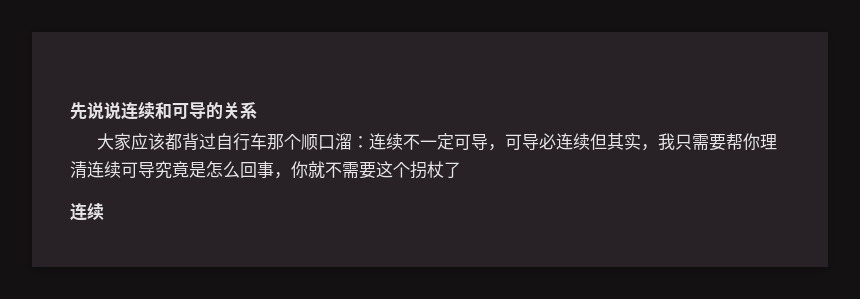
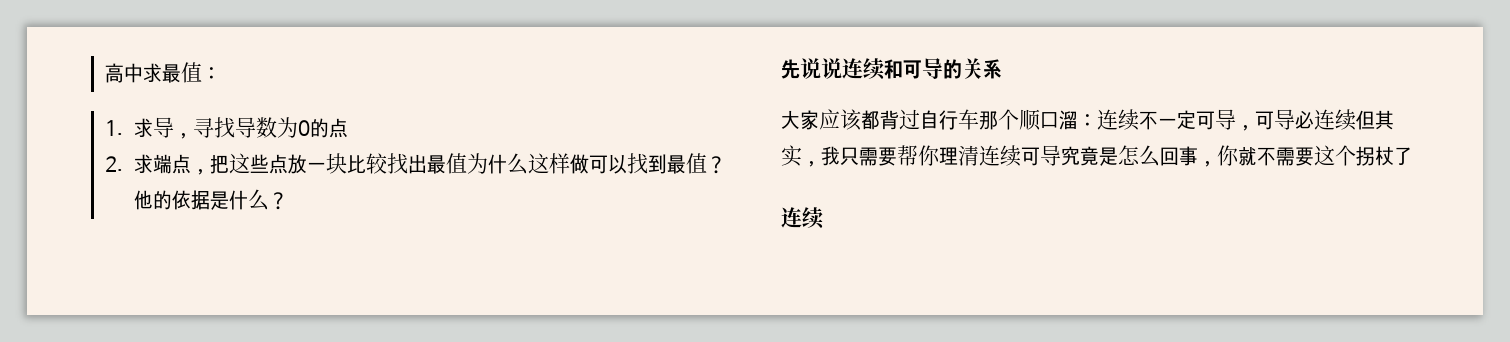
+ 高中求最值：
+ 1.求导，寻找导数为0的点
+ 2.求端点，把这些点放一块比较找出最值为什么这样做可以找到最值？他的依据是什么？

